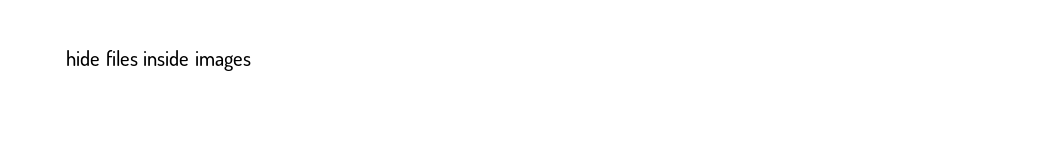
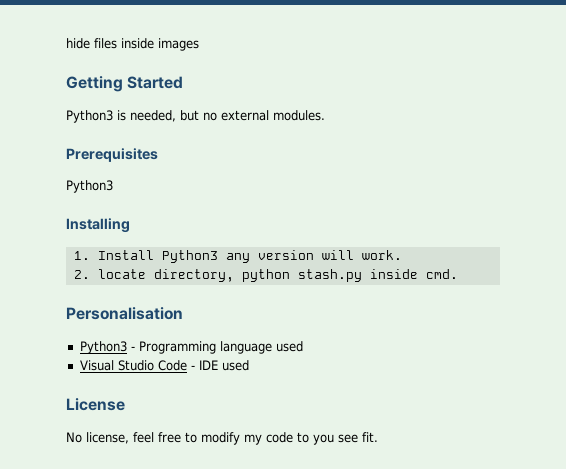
+ Getting Started
+ Python3 is needed, but no external modules.
+ Prerequisites
+ Python3
+ Installing
+ 1. Install Python3 any version will work.
+ 2. locate directory, python stash.py inside cmd.
+ Personalisation
+ Python3 - Programming language used
+ Visual Studio Code - IDE used
+ License
+ No license, feel free to modify my code to you see fit.

